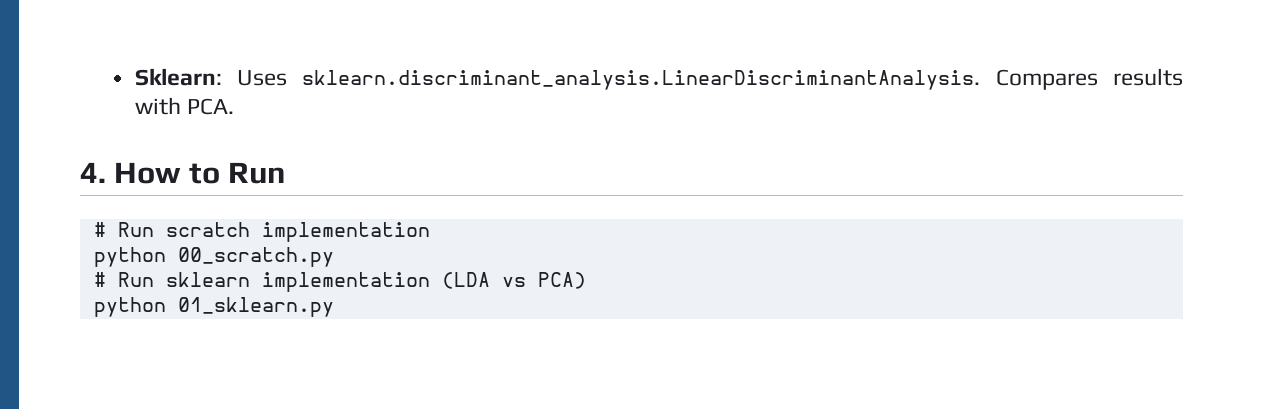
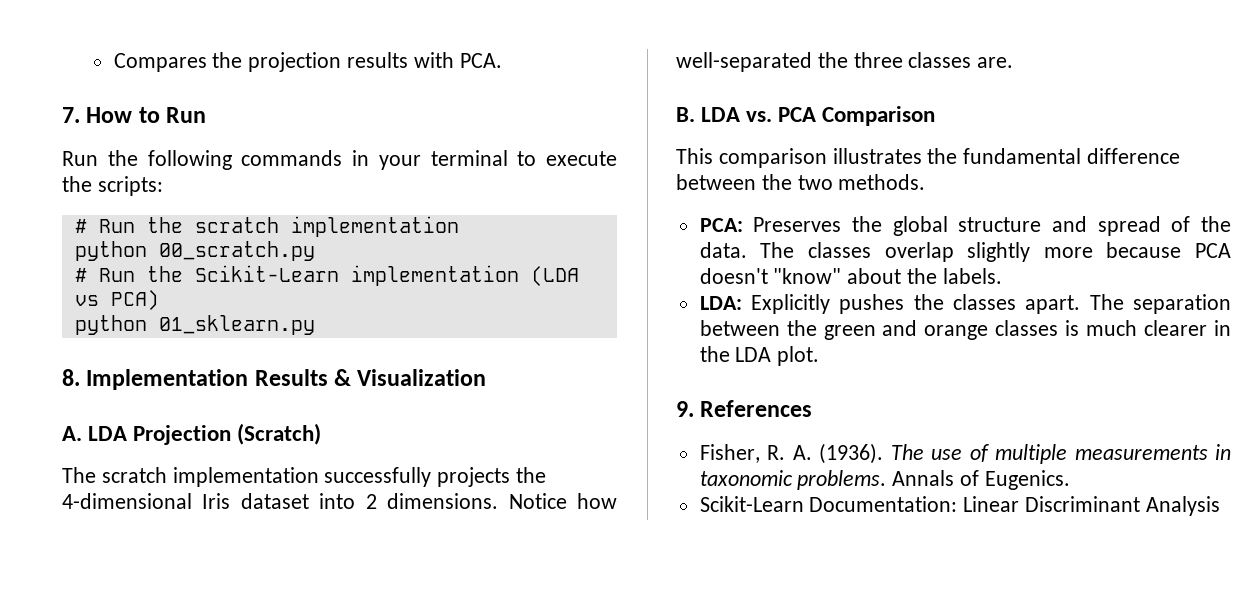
- Sklearn: Uses sklearn.discriminant_analysis.LinearDiscriminantAnalysis. Compares results with PCA.
+ Compares the projection results with PCA.
- 4. How to Run
+ 7. How to Run
- # Run scratch implementation
+ Run the following commands in your terminal to execute the scripts:
+ # Run the scratch implementation
- # Run sklearn implementation (LDA vs PCA)
+ # Run the Scikit-Learn implementation (LDA vs PCA)
+ 8. Implementation Results & Visualization
+ A. LDA Projection (Scratch)
+ The scratch implementation successfully projects the 4-dimensional Iris dataset into 2 dimensions. Notice how well-separated the three classes are.
+ B. LDA vs. PCA Comparison
+ This comparison illustrates the fundamental difference between the two methods.
+ PCA: Preserves the global structure and spread of the data. The classes overlap slightly more because PCA doesn't "know" about the labels.
+ LDA: Explicitly pushes the classes apart. The separation between the green and orange classes is much clearer in the LDA plot.
+ 9. References
+ Fisher, R. A. (1936). The use of multiple measurements in taxonomic problems. Annals of Eugenics.
+ Scikit-Learn Documentation: Linear Discriminant Analysis

